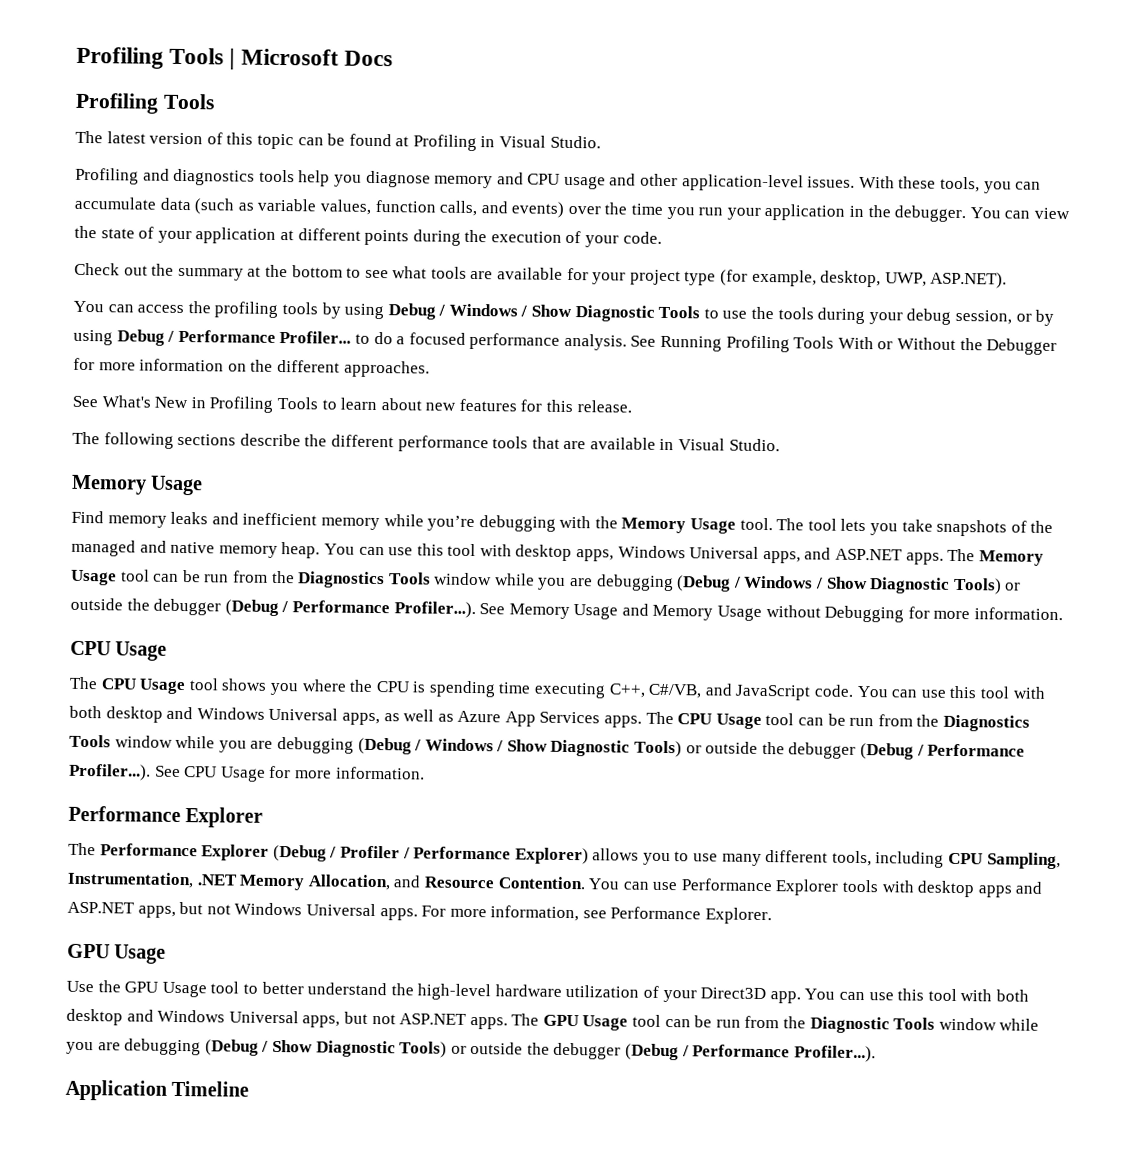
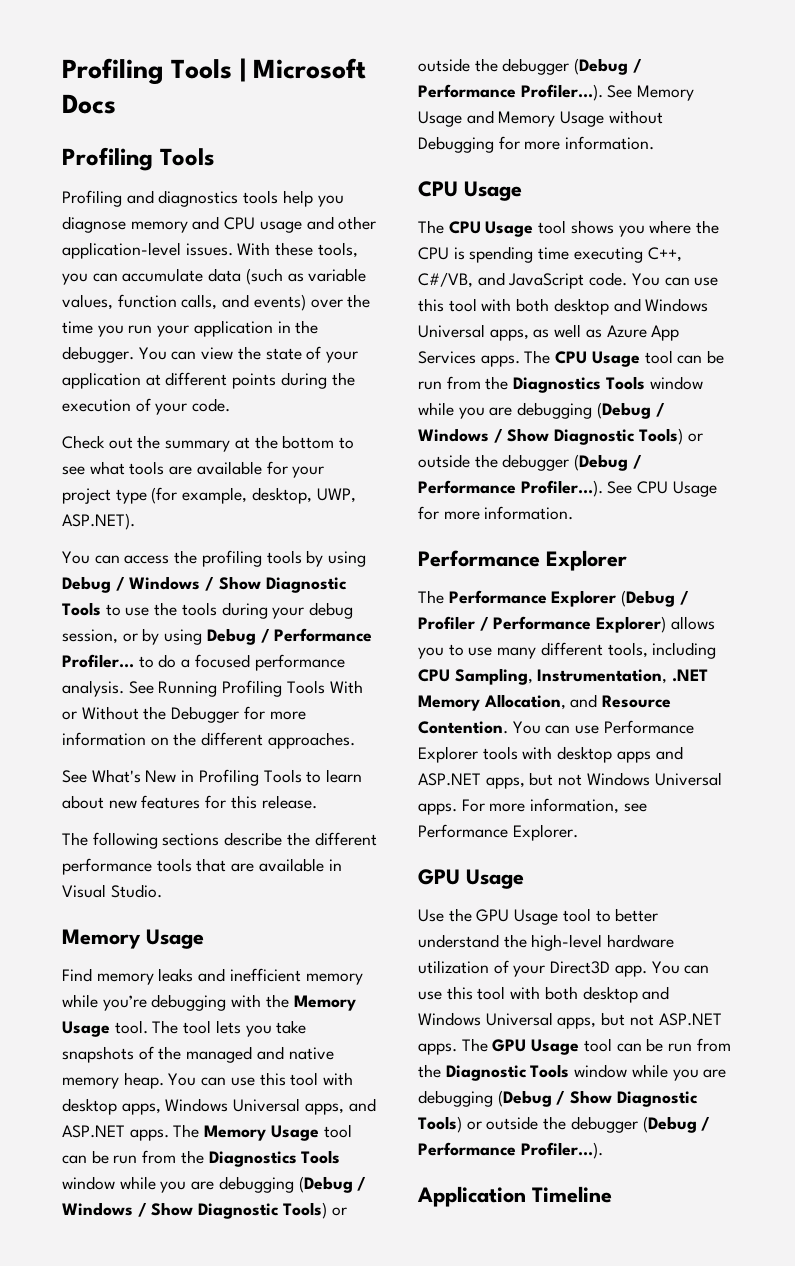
- The latest version of this topic can be found at Profiling in Visual Studio.

